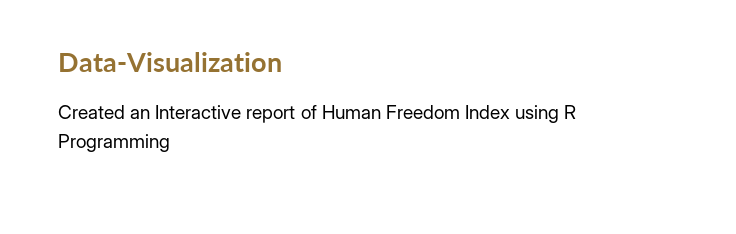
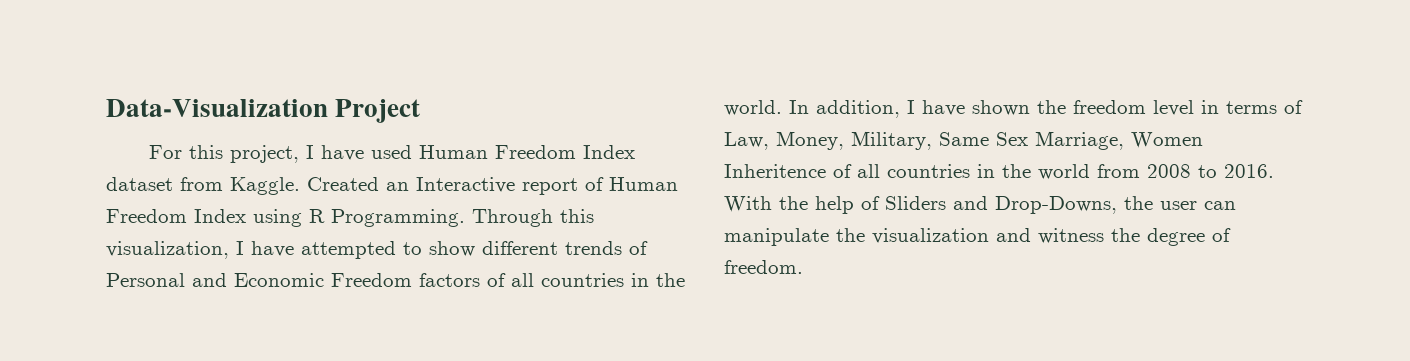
- Data-Visualization
- Created an Interactive report of Human Freedom Index using R Programming
+ Data-Visualization Project
+ For this project, I have used Human Freedom Index dataset from Kaggle. Created an Interactive report of Human Freedom Index using R Programming. Through this visualization, I have attempted to show different trends of Personal and Economic Freedom factors of all countries in the world. In addition, I have shown the freedom level in terms of Law, Money, Military, Same Sex Marriage, Women Inheritence of all countries in the world from 2008 to 2016. With the help of Sliders and Drop-Downs, the user can manipulate the visualization and witness the degree of freedom.

